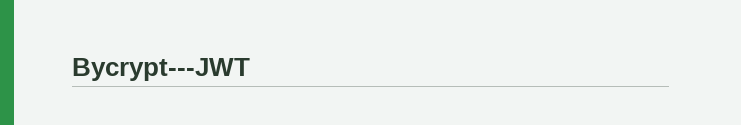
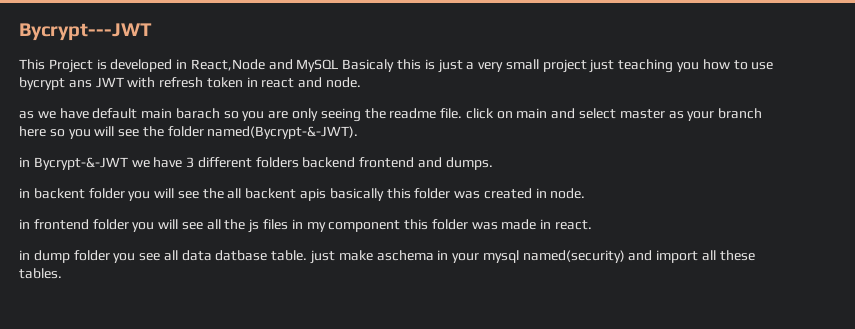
+ This Project is developed in React,Node and MySQL Basicaly this is just a very small project just teaching you how to use bycrypt ans JWT with refresh token in react and node.
+ as we have default main barach so you are only seeing the readme file. click on main and select master as your branch here so you will see the folder named(Bycrypt-&-JWT).
+ in Bycrypt-&-JWT we have 3 different folders backend frontend and dumps.
+ in backent folder you will see the all backent apis basically this folder was created in node.
+ in frontend folder you will see all the js files in my component this folder was made in react.
+ in dump folder you see all data datbase table. just make aschema in your mysql named(security) and import all these tables.

